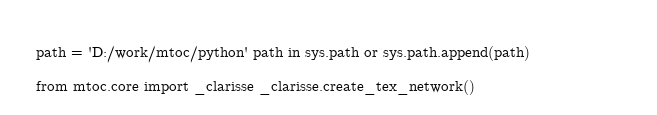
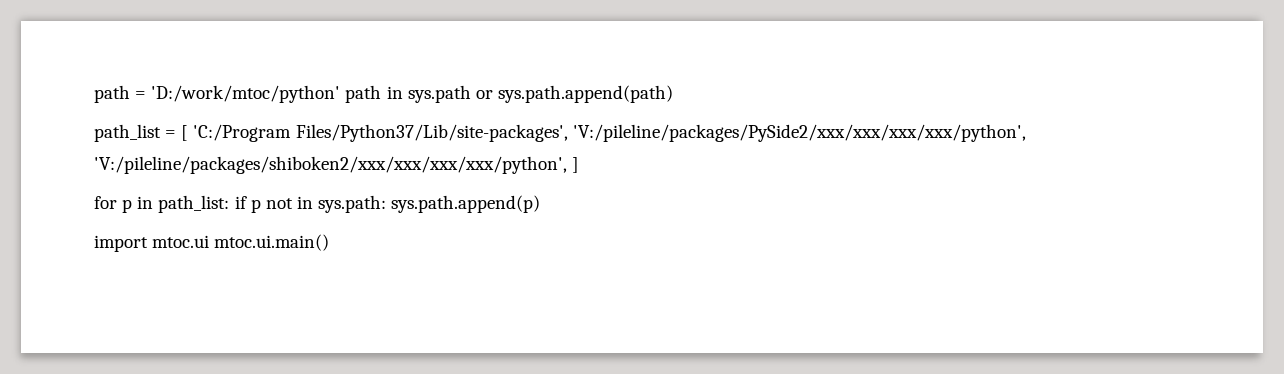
- from mtoc.core import _clarisse _clarisse.create_tex_network()
+ path_list = [ 'C:/Program Files/Python37/Lib/site-packages', 'V:/pileline/packages/PySide2/xxx/xxx/xxx/xxx/python', 'V:/pileline/packages/shiboken2/xxx/xxx/xxx/xxx/python', ]
+ for p in path_list: if p not in sys.path: sys.path.append(p)
+ import mtoc.ui mtoc.ui.main()

